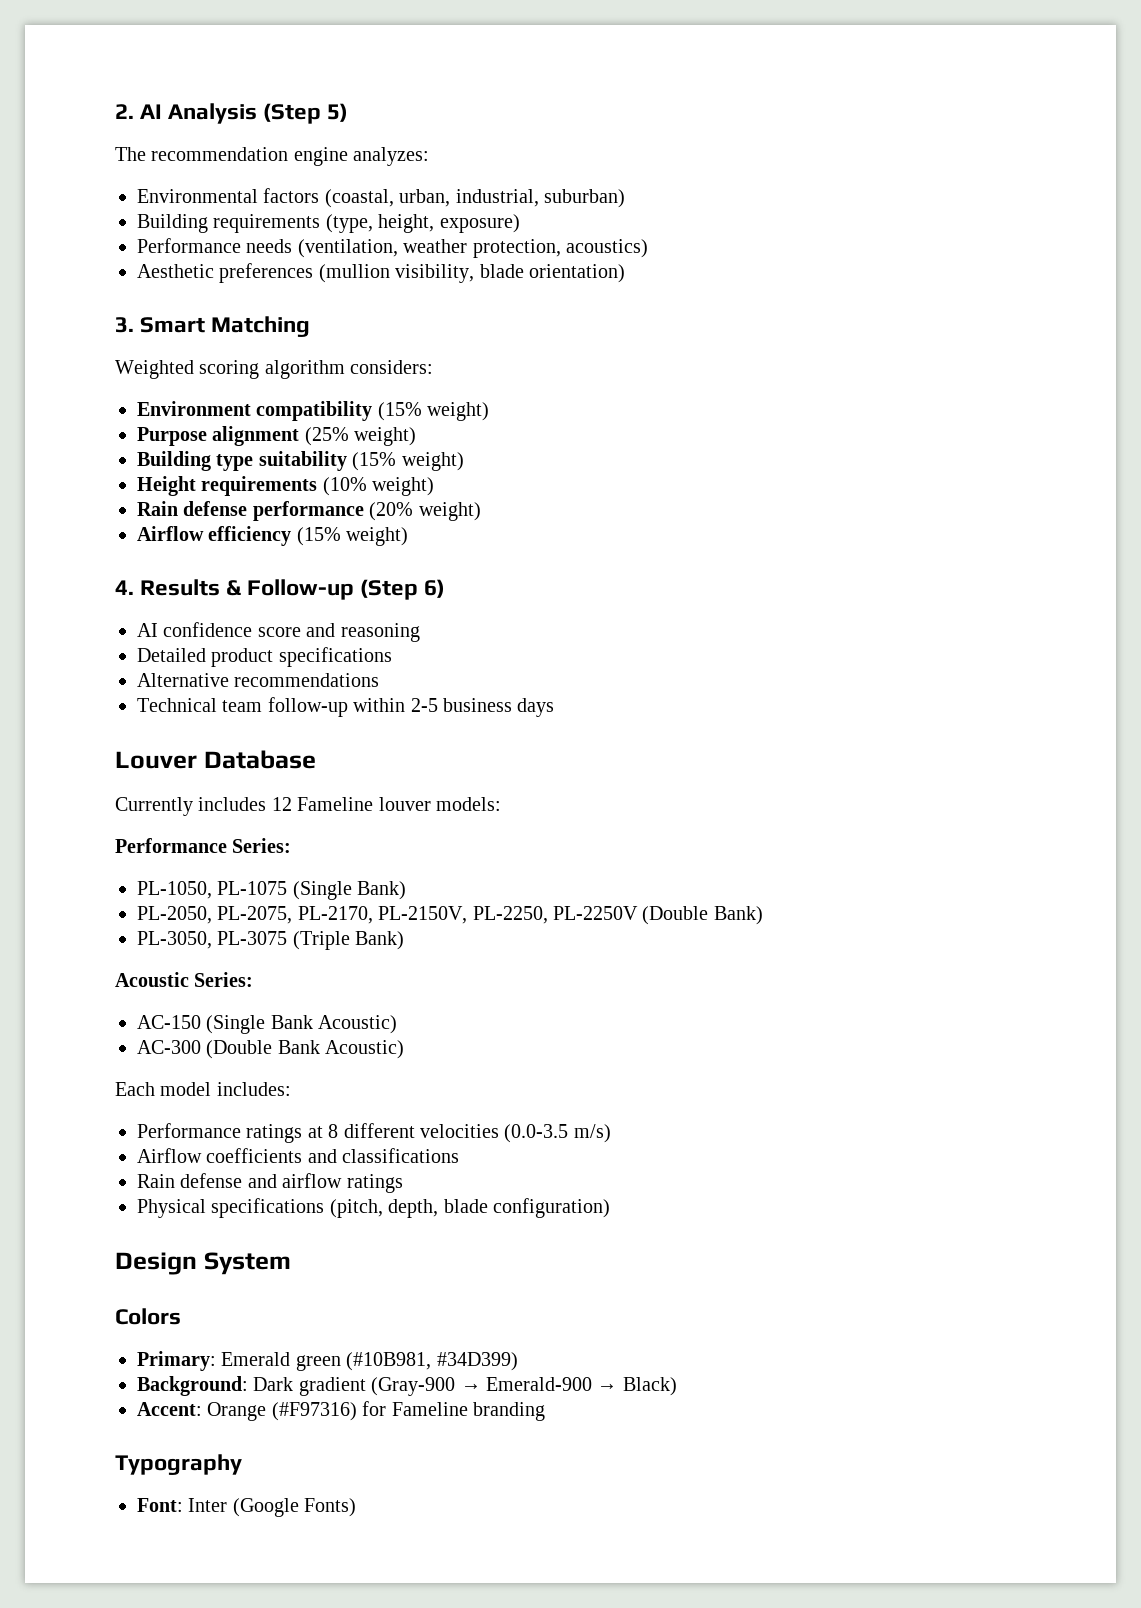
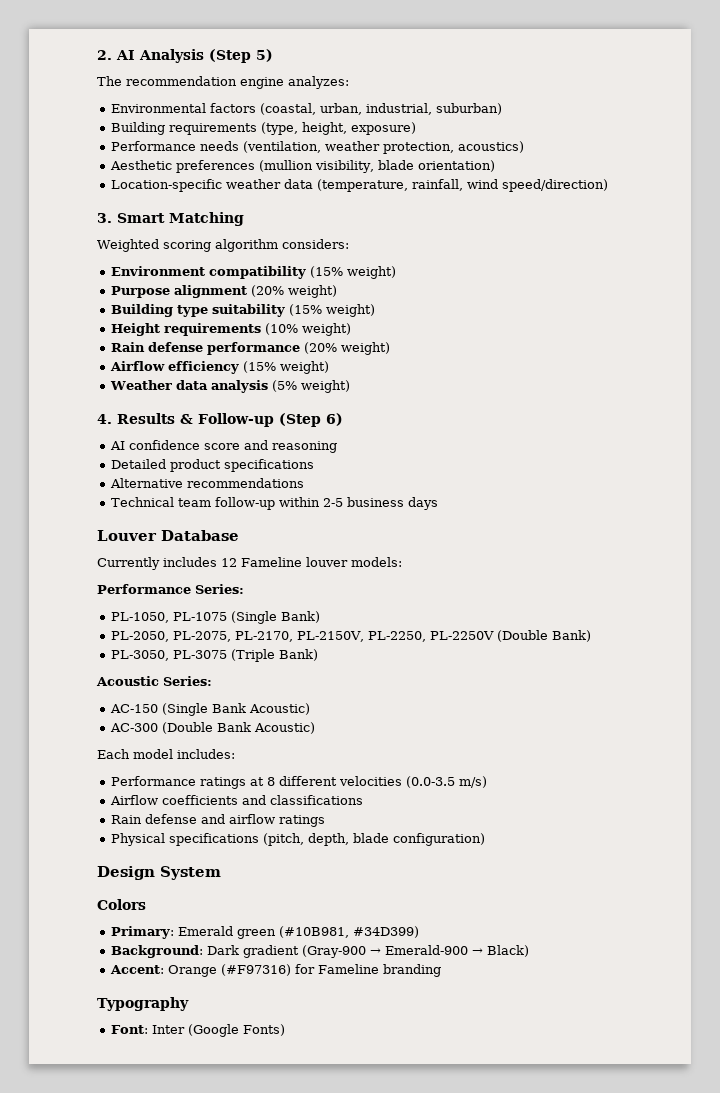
+ Location-specific weather data (temperature, rainfall, wind speed/direction)
- Purpose alignment (25% weight)
+ Purpose alignment (20% weight)
+ Weather data analysis (5% weight)

